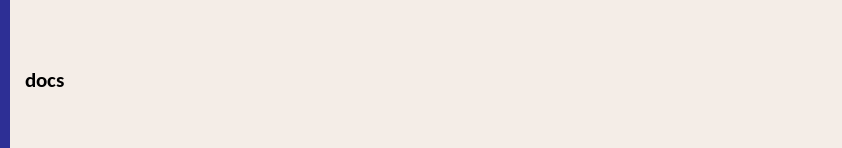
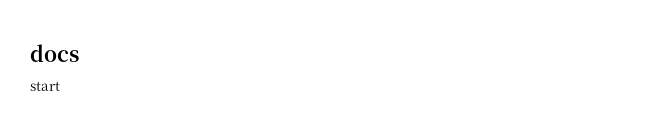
+ start

